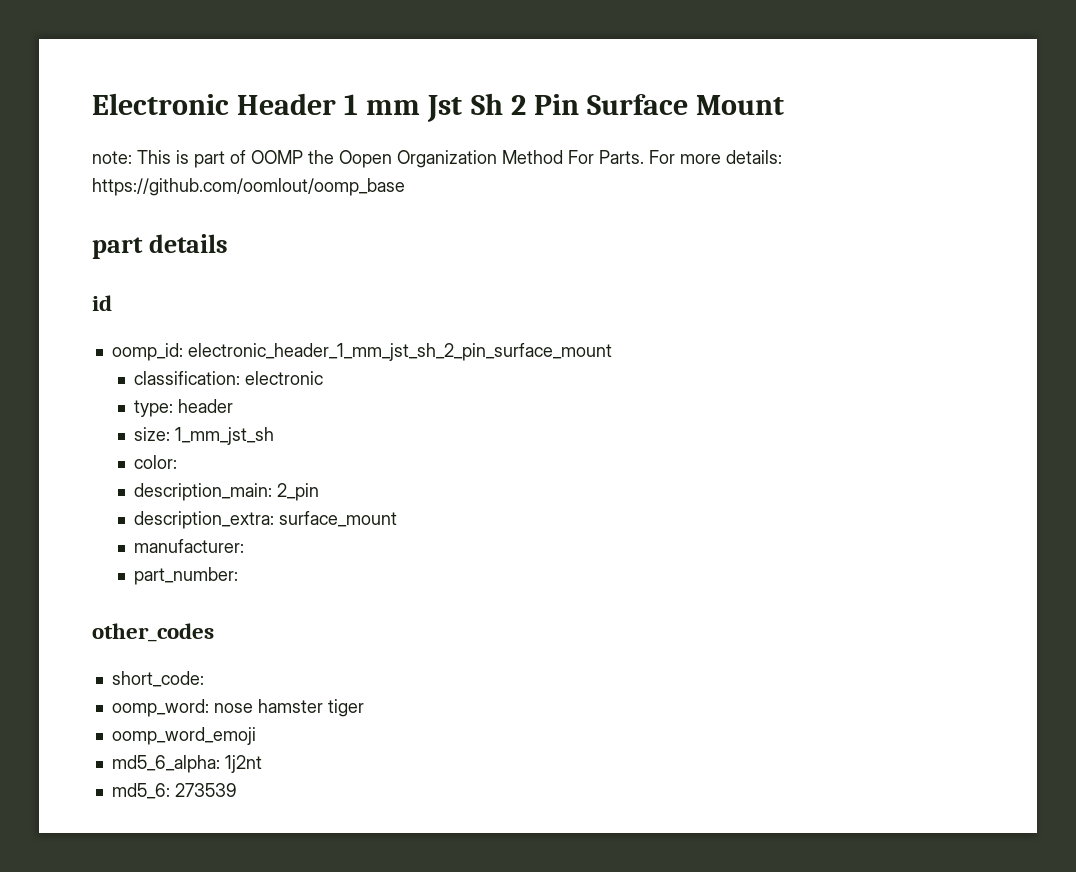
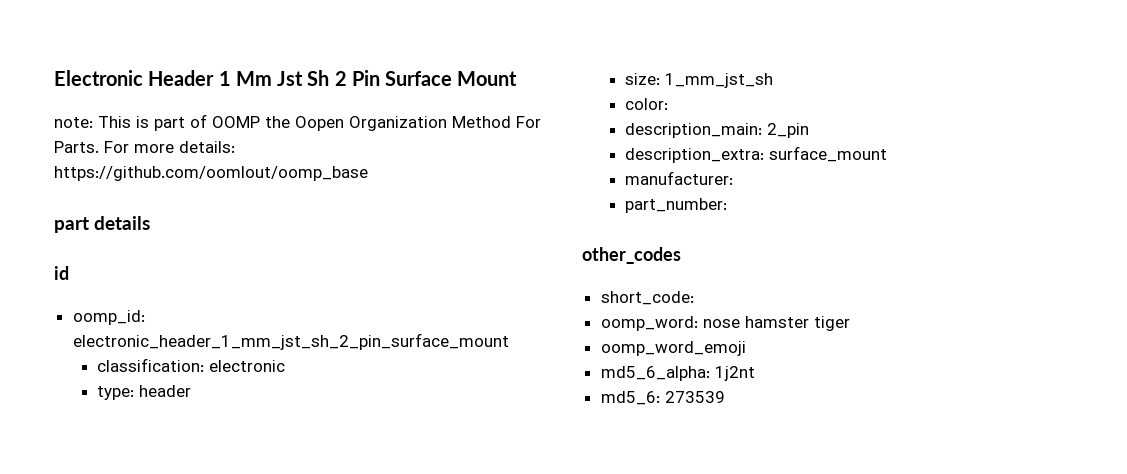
- Electronic Header 1 mm Jst Sh 2 Pin Surface Mount
+ Electronic Header 1 Mm Jst Sh 2 Pin Surface Mount

